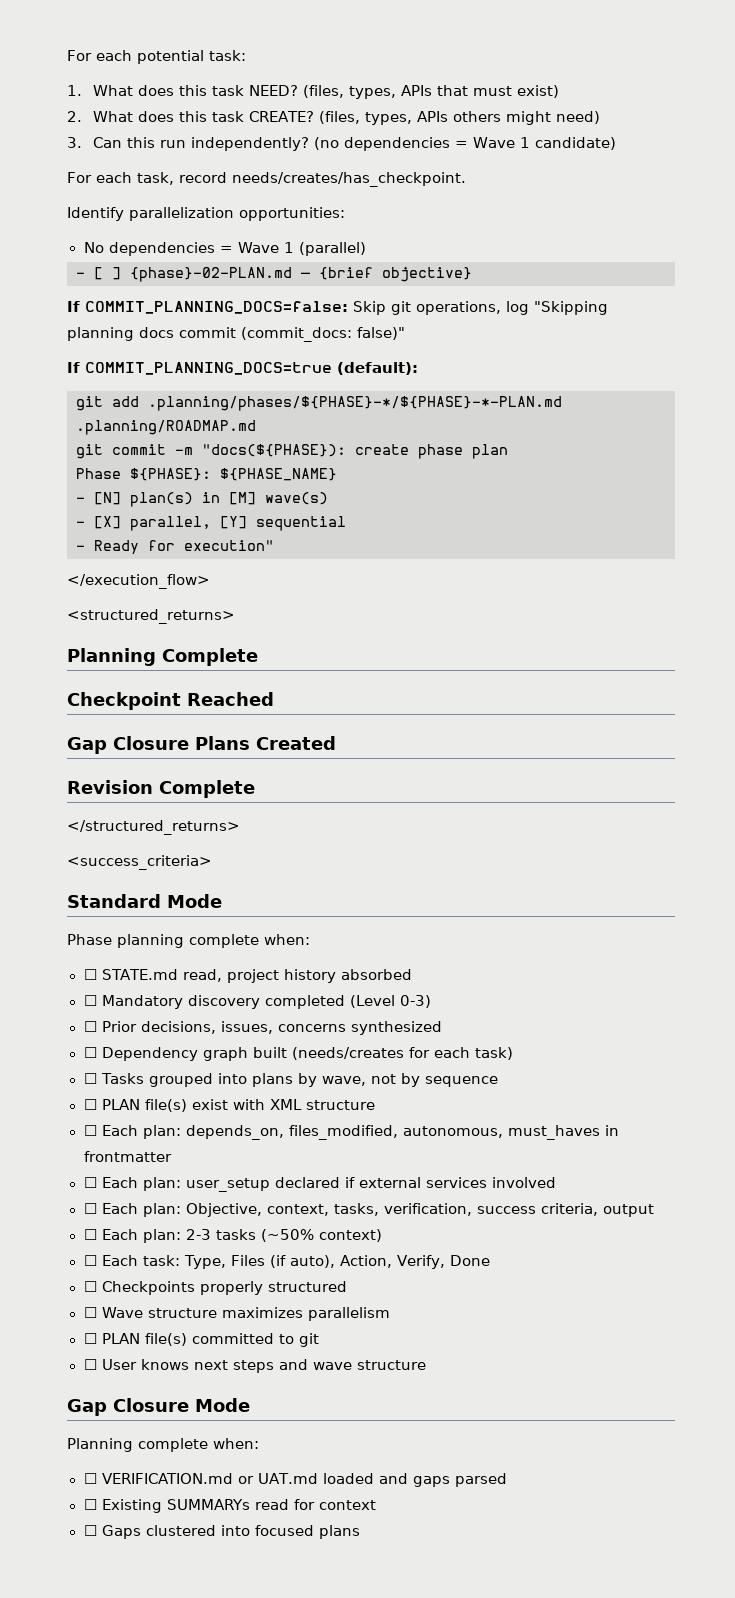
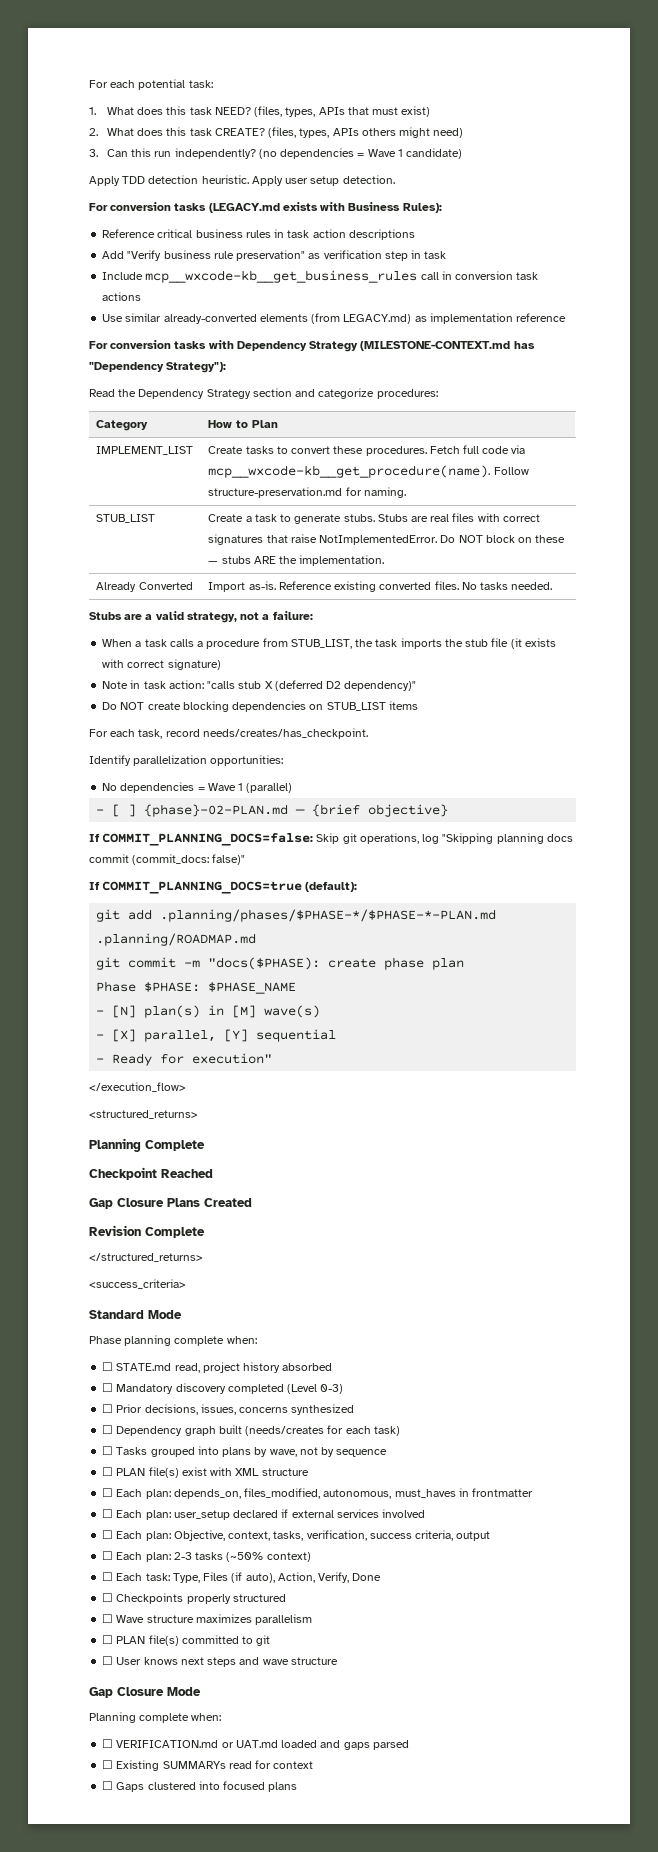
+ Apply TDD detection heuristic. Apply user setup detection.
+ For conversion tasks (LEGACY.md exists with Business Rules):
+ Reference critical business rules in task action descriptions
+ Add "Verify business rule preservation" as verification step in task
+ Include mcp__wxcode-kb__get_business_rules call in conversion task actions
+ Use similar already-converted elements (from LEGACY.md) as implementation reference
+ For conversion tasks with Dependency Strategy (MILESTONE-CONTEXT.md has "Dependency Strategy"):
+ Read the Dependency Strategy section and categorize procedures:
+ Category | How to Plan
+ IMPLEMENT_LIST | Create tasks to convert these procedures. Fetch full code via mcp__wxcode-kb__get_procedure(name). Follow structure-preservation.md for naming.
+ STUB_LIST | Create a task to generate stubs. Stubs are real files with correct signatures that raise NotImplementedError. Do NOT block on these — stubs ARE the implementation.
+ Already Converted | Import as-is. Reference existing converted files. No tasks needed.
+ Stubs are a valid strategy, not a failure:
+ When a task calls a procedure from STUB_LIST, the task imports the stub file (it exists with correct signature)
+ Note in task action: "calls stub X (deferred D2 dependency)"
+ Do NOT create blocking dependencies on STUB_LIST items
- git add .planning/phases/${PHASE}-*/${PHASE}-*-PLAN.md .planning/ROADMAP.md
+ git add .planning/phases/$PHASE-*/$PHASE-*-PLAN.md .planning/ROADMAP.md
- git commit -m "docs(${PHASE}): create phase plan
+ git commit -m "docs($PHASE): create phase plan
- Phase ${PHASE}: ${PHASE_NAME}
+ Phase $PHASE: $PHASE_NAME

